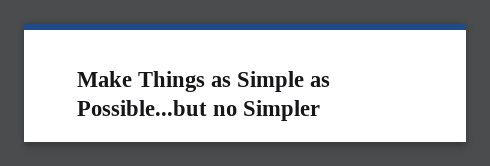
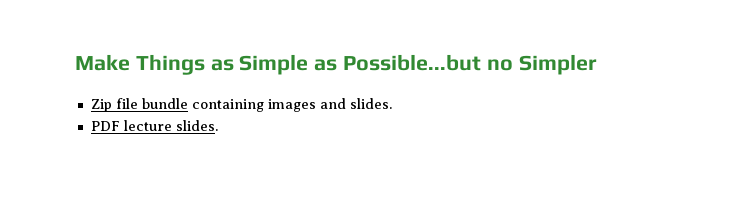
+ Zip file bundle containing images and slides.
+ PDF lecture slides.

